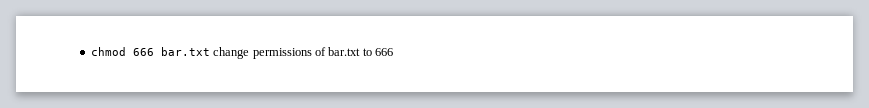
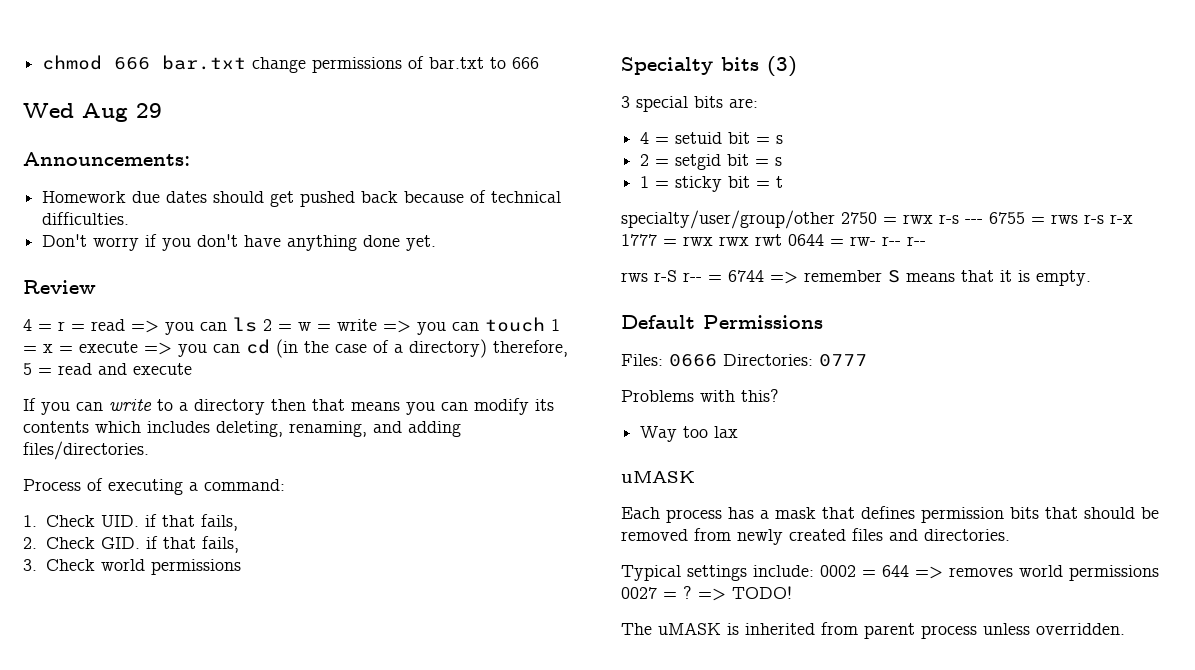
+ Wed Aug 29
+ Announcements:
+ Homework due dates should get pushed back because of technical difficulties.
+ Don't worry if you don't have anything done yet.
+ Review
+ 4 = r = read => you can ls 2 = w = write => you can touch 1 = x = execute => you can cd (in the case of a directory) therefore, 5 = read and execute
+ If you can write to a directory then that means you can modify its contents which includes deleting, renaming, and adding files/directories.
+ Process of executing a command:
+ 1. Check UID. if that fails,
+ 2. Check GID. if that fails,
+ 3. Check world permissions
+ Specialty bits (3)
+ 3 special bits are:
+ 4 = setuid bit = s
+ 2 = setgid bit = s
+ 1 = sticky bit = t
+ specialty/user/group/other 2750 = rwx r-s --- 6755 = rws r-s r-x 1777 = rwx rwx rwt 0644 = rw- r-- r--
+ rws r-S r-- = 6744 => remember S means that it is empty.
+ Default Permissions
+ Files: 0666 Directories: 0777
+ Problems with this?
+ Way too lax
+ uMASK
+ Each process has a mask that defines permission bits that should be removed from newly created files and directories.
+ Typical settings include: 0002 = 644 => removes world permissions 0027 = ? => TODO!
+ The uMASK is inherited from parent process unless overridden.

